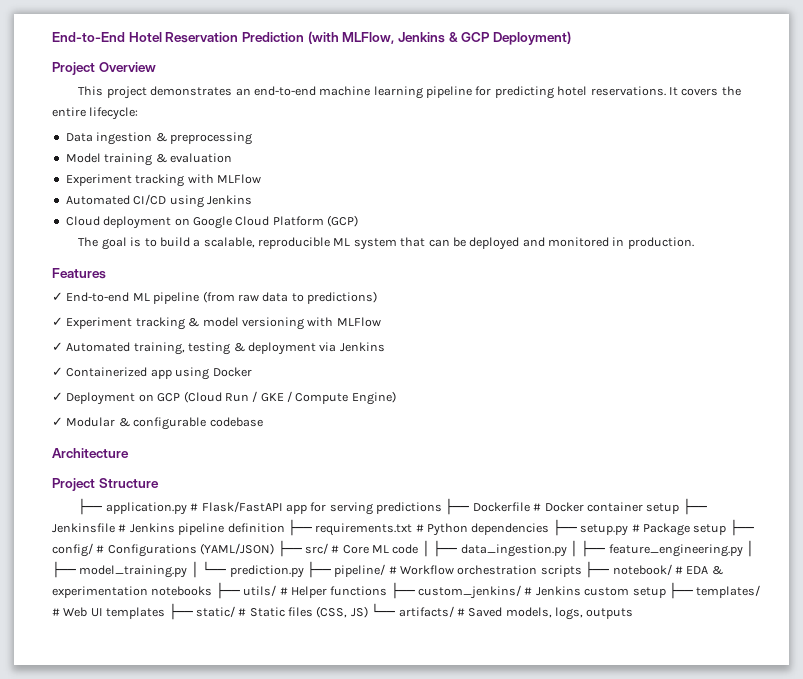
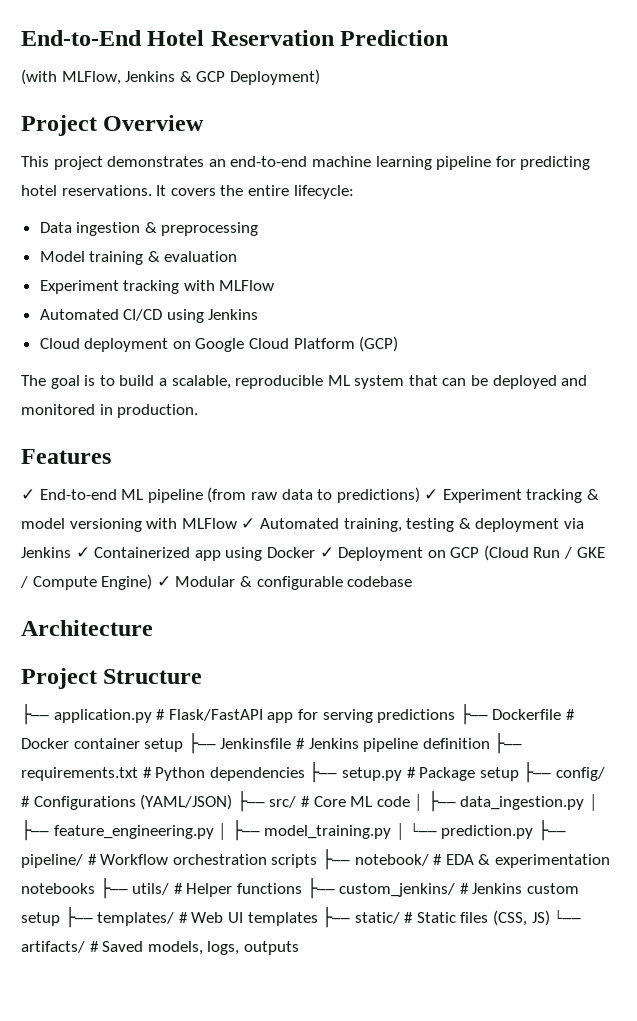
- End-to-End Hotel Reservation Prediction (with MLFlow, Jenkins & GCP Deployment)
+ End-to-End Hotel Reservation Prediction
+ (with MLFlow, Jenkins & GCP Deployment)
- ✓ End-to-end ML pipeline (from raw data to predictions)
- ✓ Experiment tracking & model versioning with MLFlow
- ✓ Automated training, testing & deployment via Jenkins
- ✓ Containerized app using Docker
- ✓ Deployment on GCP (Cloud Run / GKE / Compute Engine)
- ✓ Modular & configurable codebase
+ ✓ End-to-end ML pipeline (from raw data to predictions) ✓ Experiment tracking & model versioning with MLFlow ✓ Automated training, testing & deployment via Jenkins ✓ Containerized app using Docker ✓ Deployment on GCP (Cloud Run / GKE / Compute Engine) ✓ Modular & configurable codebase

